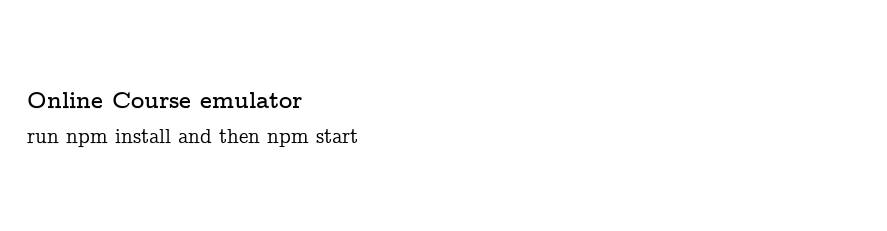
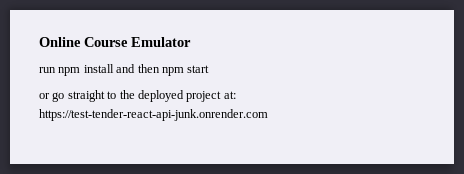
- Online Course emulator
+ Online Course Emulator
+ or go straight to the deployed project at: https://test-tender-react-api-junk.onrender.com

